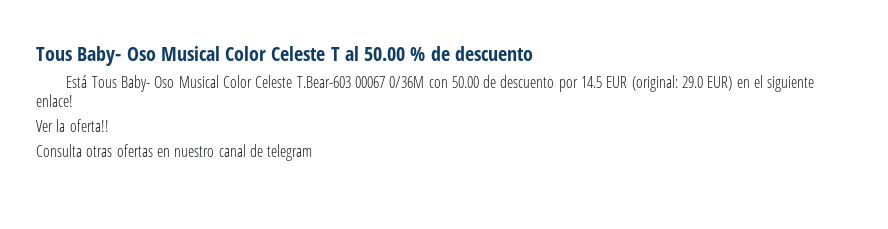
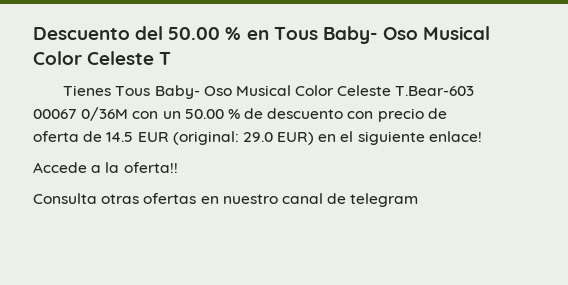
- Tous Baby- Oso Musical Color Celeste T al 50.00 % de descuento
- Está Tous Baby- Oso Musical Color Celeste T.Bear-603 00067 0/36M con 50.00 de descuento por 14.5 EUR (original: 29.0 EUR) en el siguiente enlace!
+ Descuento del 50.00 % en Tous Baby- Oso Musical Color Celeste T
+ Tienes Tous Baby- Oso Musical Color Celeste T.Bear-603 00067 0/36M con un 50.00 % de descuento con precio de oferta de 14.5 EUR (original: 29.0 EUR) en el siguiente enlace!
- Ver la oferta!!
+ Accede a la oferta!!

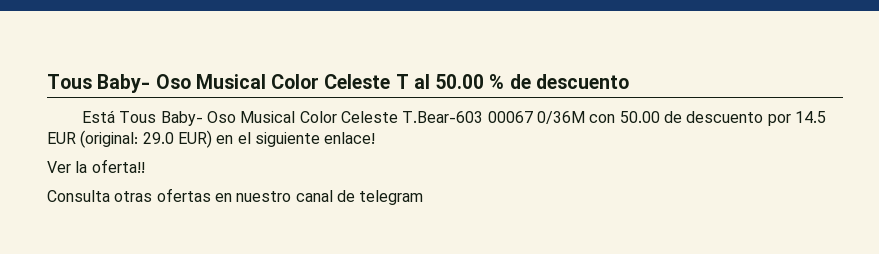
- Descuento del 50.00 % en Tous Baby- Oso Musical Color Celeste T
- Tienes Tous Baby- Oso Musical Color Celeste T.Bear-603 00067 0/36M con un 50.00 % de descuento con precio de oferta de 14.5 EUR (original: 29.0 EUR) en el siguiente enlace!
+ Tous Baby- Oso Musical Color Celeste T al 50.00 % de descuento
+ Está Tous Baby- Oso Musical Color Celeste T.Bear-603 00067 0/36M con 50.00 de descuento por 14.5 EUR (original: 29.0 EUR) en el siguiente enlace!
- Accede a la oferta!!
+ Ver la oferta!!

